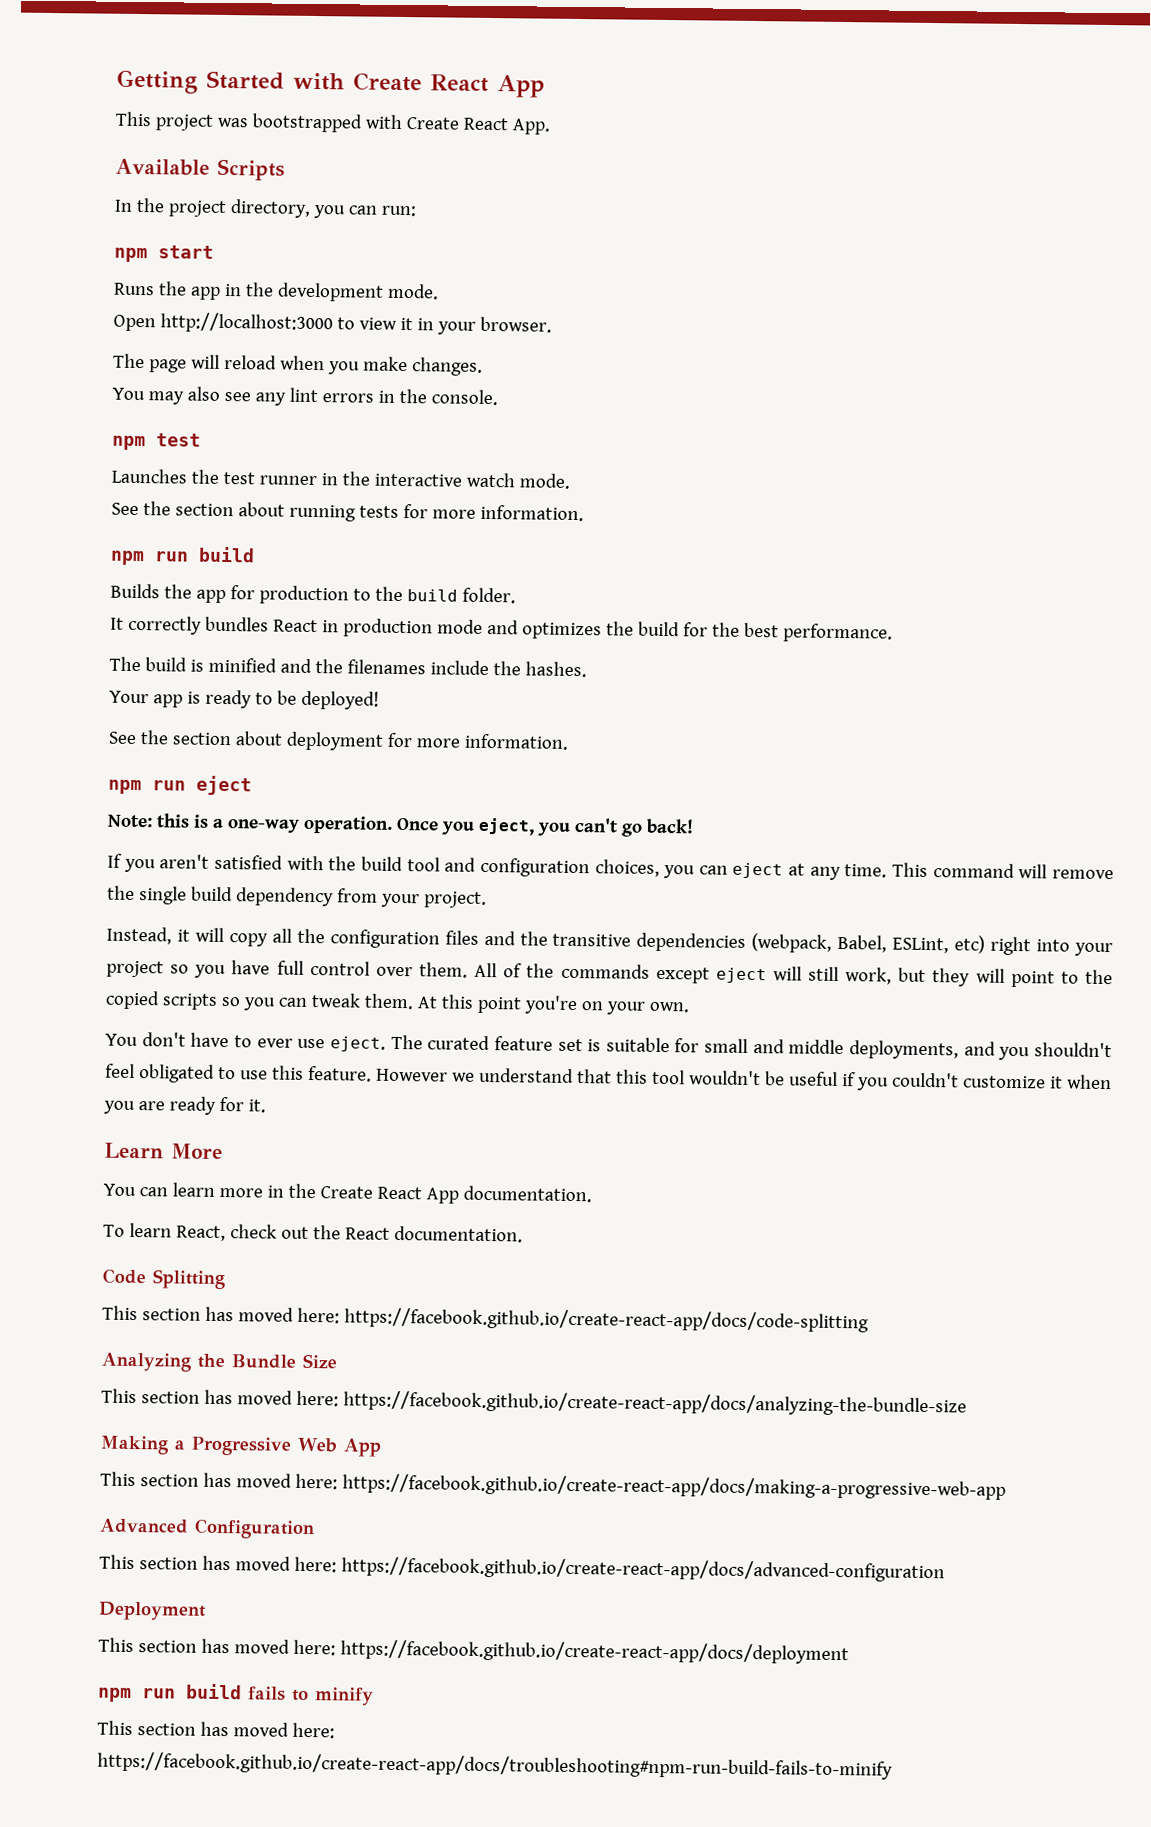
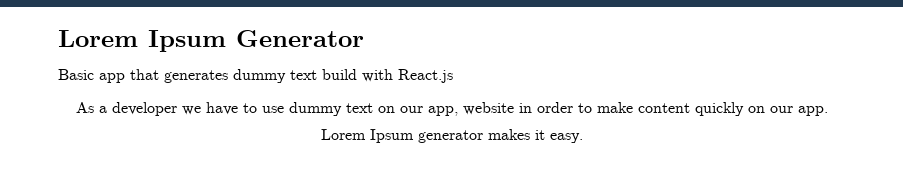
- Getting Started with Create React App
- This project was bootstrapped with Create React App.
- Available Scripts
- In the project directory, you can run:
- npm start
- Runs the app in the development mode.
- Open http://localhost:3000 to view it in your browser.
- The page will reload when you make changes.
- You may also see any lint errors in the console.
- npm test
- Launches the test runner in the interactive watch mode.
- See the section about running tests for more information.
- npm run build
- Builds the app for production to the build folder.
- It correctly bundles React in production mode and optimizes the build for the best performance.
- The build is minified and the filenames include the hashes.
- Your app is ready to be deployed!
- See the section about deployment for more information.
- npm run eject
- Note: this is a one-way operation. Once you eject, you can't go back!
- If you aren't satisfied with the build tool and configuration choices, you can eject at any time. This command will remove the single build dependency from your project.
- Instead, it will copy all the configuration files and the transitive dependencies (webpack, Babel, ESLint, etc) right into your project so you have full control over them. All of the commands except eject will still work, but they will point to the copied scripts so you can tweak them. At this point you're on your own.
- You don't have to ever use eject. The curated feature set is suitable for small and middle deployments, and you shouldn't feel obligated to use this feature. However we understand that this tool wouldn't be useful if you couldn't customize it when you are ready for it.
- Learn More
- You can learn more in the Create React App documentation.
- To learn React, check out the React documentation.
- Code Splitting
- This section has moved here: https://facebook.github.io/create-react-app/docs/code-splitting
- Analyzing the Bundle Size
- This section has moved here: https://facebook.github.io/create-react-app/docs/analyzing-the-bundle-size
- Making a Progressive Web App
- This section has moved here: https://facebook.github.io/create-react-app/docs/making-a-progressive-web-app
- Advanced Configuration
- This section has moved here: https://facebook.github.io/create-react-app/docs/advanced-configuration
- Deployment
- This section has moved here: https://facebook.github.io/create-react-app/docs/deployment
- npm run build fails to minify
- This section has moved here: https://facebook.github.io/create-react-app/docs/troubleshooting#npm-run-build-fails-to-minify
+ Lorem Ipsum Generator
+ Basic app that generates dummy text build with React.js
+ As a developer we have to use dummy text on our app, website in order to make content quickly on our app. Lorem Ipsum generator makes it easy.

